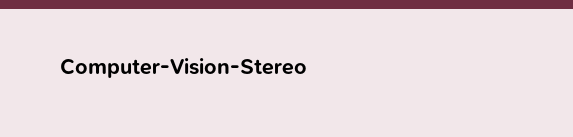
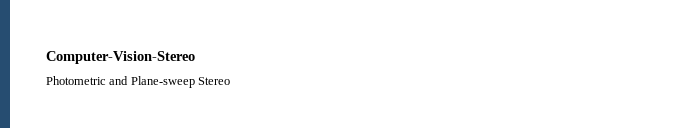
+ Photometric and Plane-sweep Stereo

